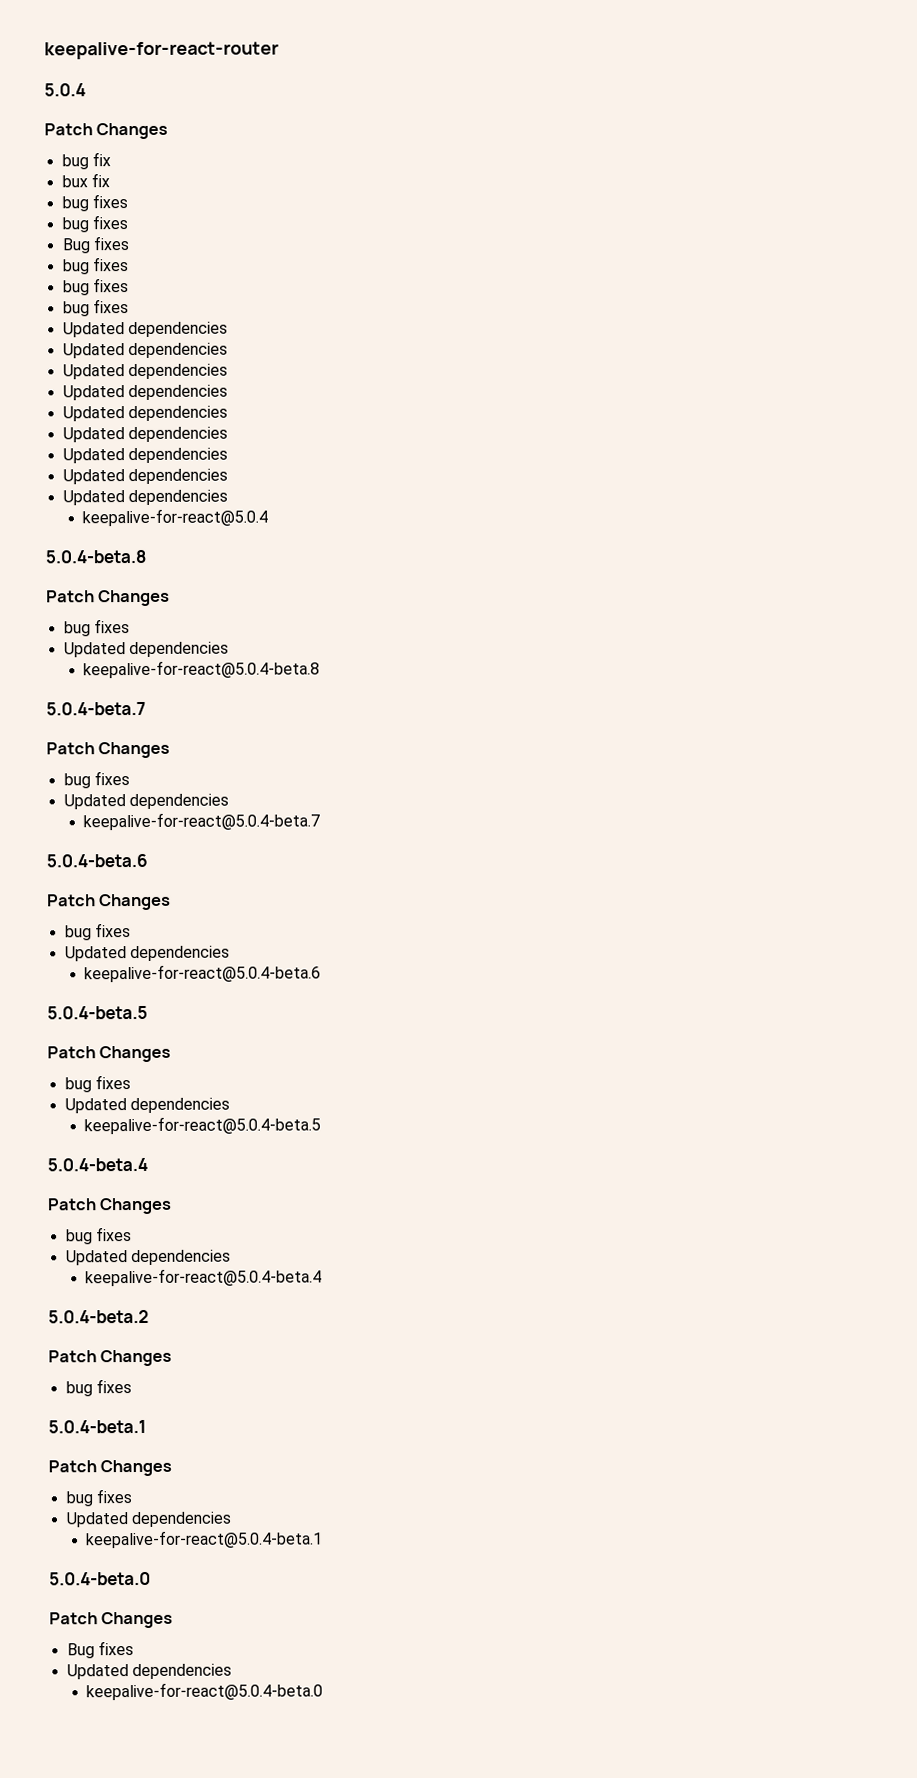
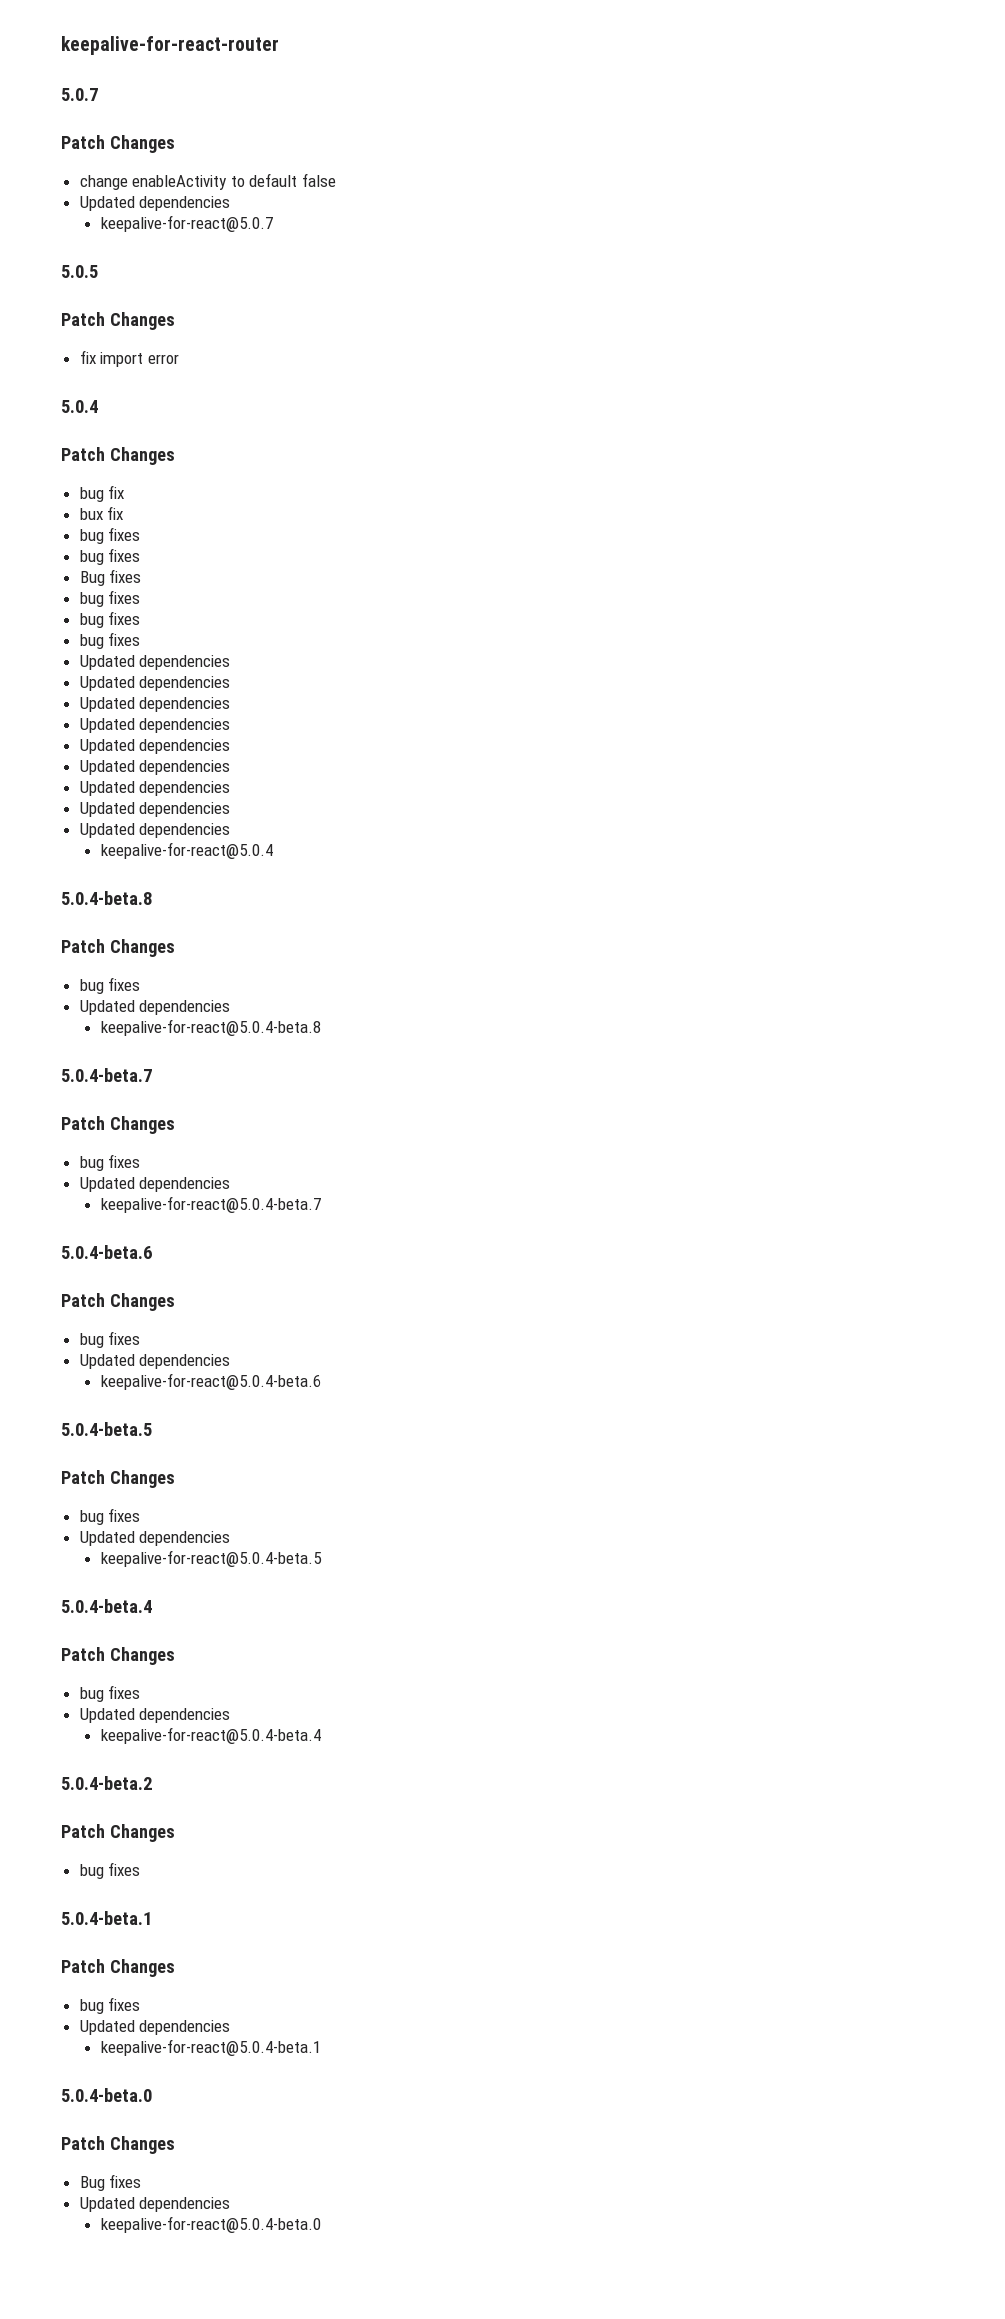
+ 5.0.7
+ Patch Changes
+ change enableActivity to default false
+ Updated dependencies
+ keepalive-for-react@5.0.7
+ 5.0.5
+ Patch Changes
+ fix import error

